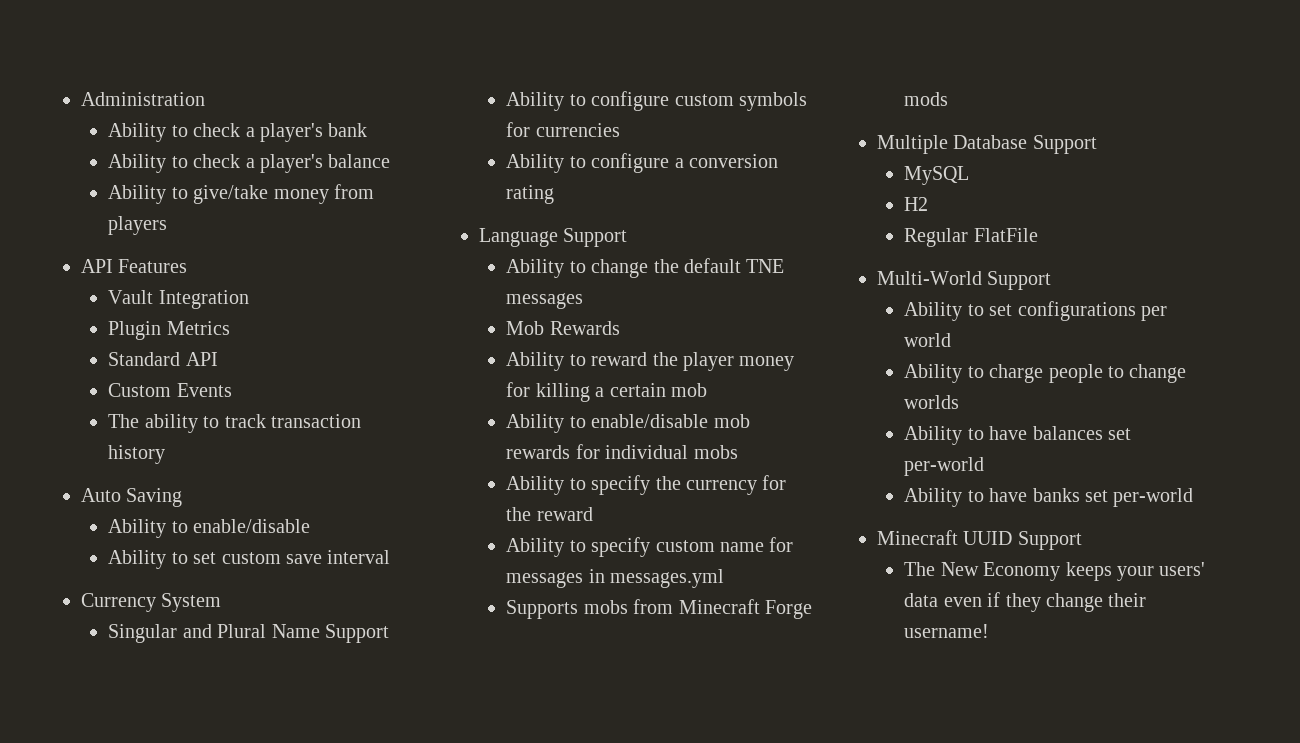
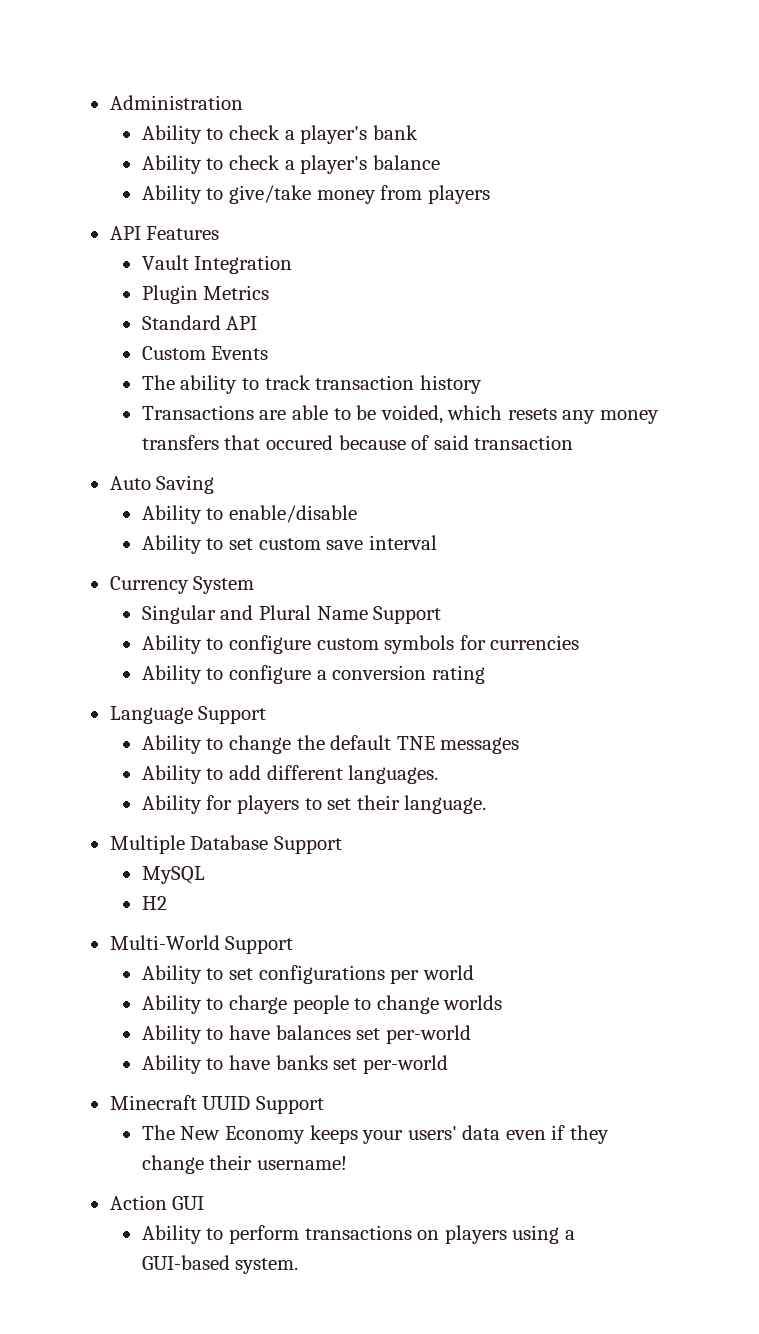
+ Transactions are able to be voided, which resets any money transfers that occured because of said transaction
- Mob Rewards
- Ability to reward the player money for killing a certain mob
- Ability to enable/disable mob rewards for individual mobs
- Ability to specify the currency for the reward
- Ability to specify custom name for messages in messages.yml
- Supports mobs from Minecraft Forge mods
+ Ability to add different languages.
+ Ability for players to set their language.
- Regular FlatFile
+ Action GUI
+ Ability to perform transactions on players using a GUI-based system.

